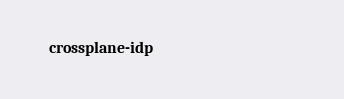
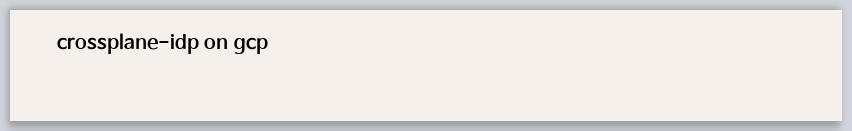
- crossplane-idp
+ crossplane-idp on gcp

